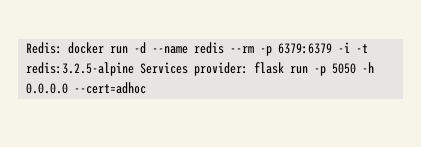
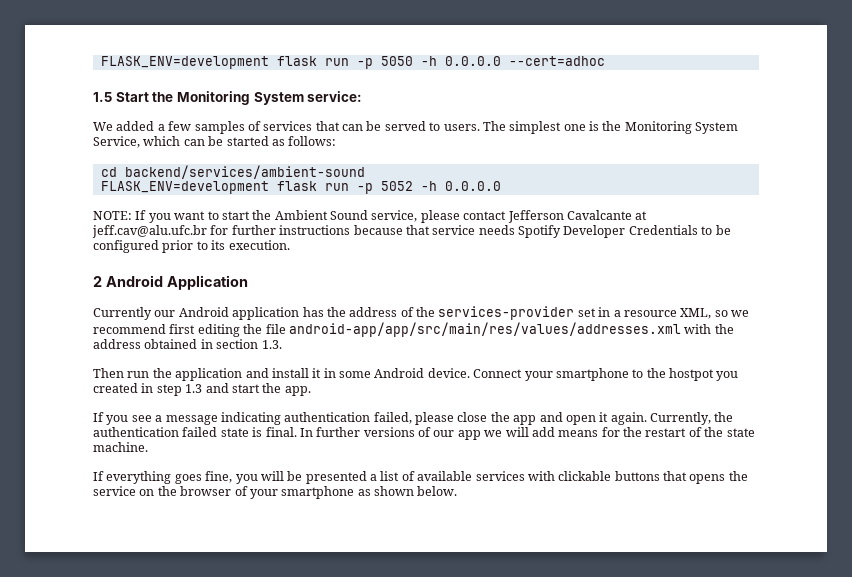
- Redis: docker run -d --name redis --rm -p 6379:6379 -i -t redis:3.2.5-alpine Services provider: flask run -p 5050 -h 0.0.0.0 --cert=adhoc
+ FLASK_ENV=development flask run -p 5050 -h 0.0.0.0 --cert=adhoc
+ 1.5 Start the Monitoring System service:
+ We added a few samples of services that can be served to users. The simplest one is the Monitoring System Service, which can be started as follows:
+ cd backend/services/ambient-sound
+ FLASK_ENV=development flask run -p 5052 -h 0.0.0.0
+ NOTE: If you want to start the Ambient Sound service, please contact Jefferson Cavalcante at jeff.cav@alu.ufc.br for further instructions because that service needs Spotify Developer Credentials to be configured prior to its execution.
+ 2 Android Application
+ Currently our Android application has the address of the services-provider set in a resource XML, so we recommend first editing the file android-app/app/src/main/res/values/addresses.xml with the address obtained in section 1.3.
+ Then run the application and install it in some Android device. Connect your smartphone to the hostpot you created in step 1.3 and start the app.
+ If you see a message indicating authentication failed, please close the app and open it again. Currently, the authentication failed state is final. In further versions of our app we will add means for the restart of the state machine.
+ If everything goes fine, you will be presented a list of available services with clickable buttons that opens the service on the browser of your smartphone as shown below.

